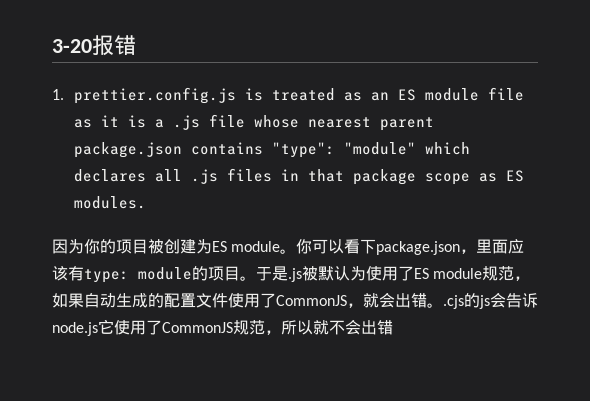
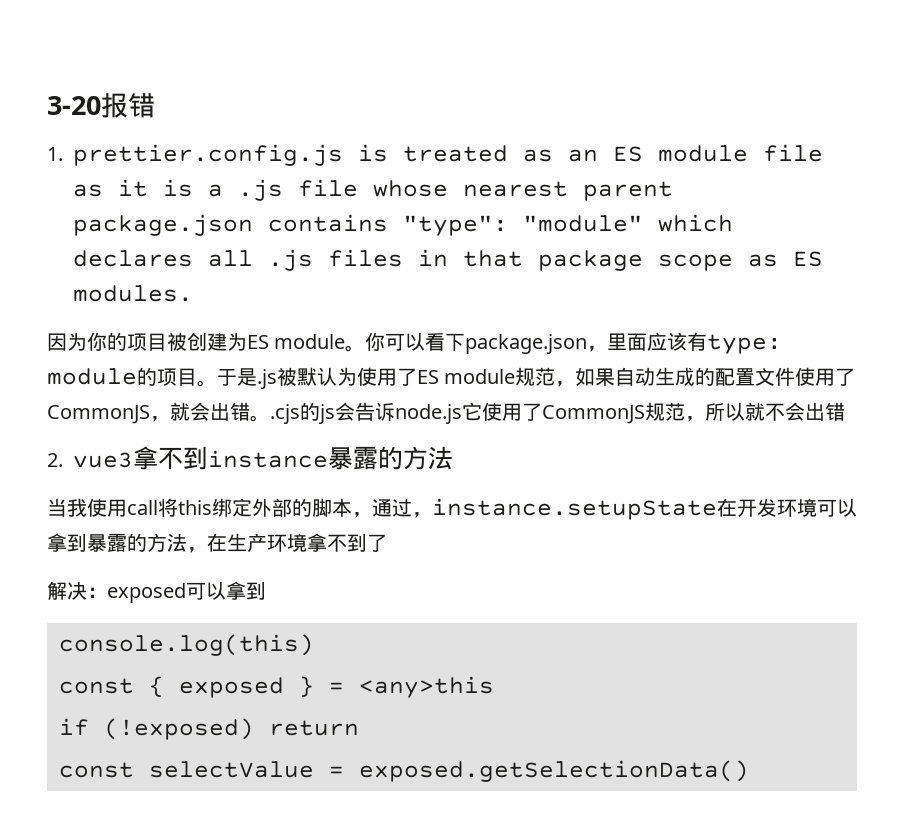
+ 2. vue3拿不到instance暴露的方法
+ 当我使用call将this绑定外部的脚本，通过，instance.setupState在开发环境可以拿到暴露的方法，在生产环境拿不到了
+ 解决：exposed可以拿到
+ console.log(this)
+ const { exposed } = <any>this
+ if (!exposed) return
+ const selectValue = exposed.getSelectionData()

